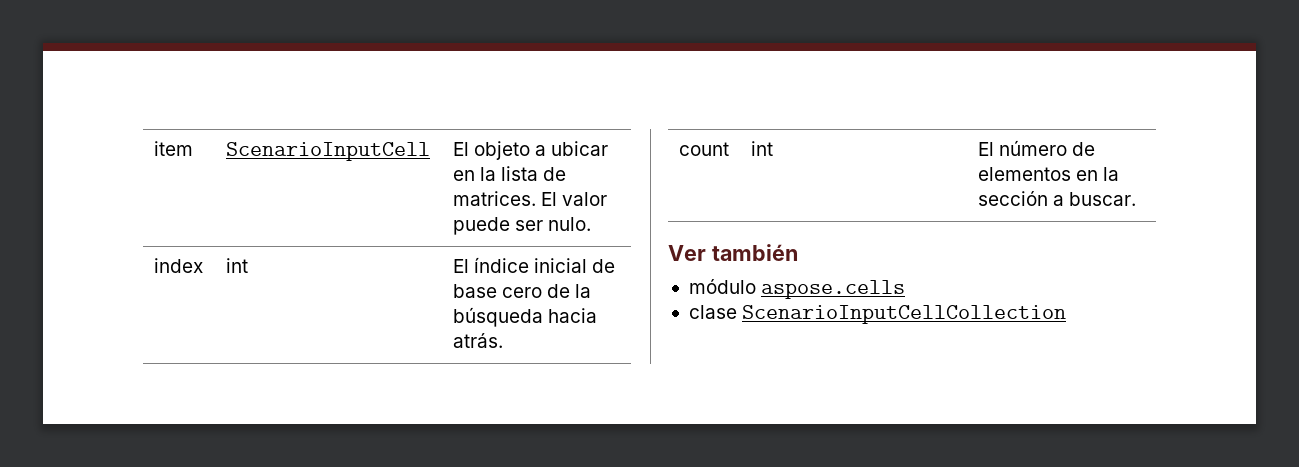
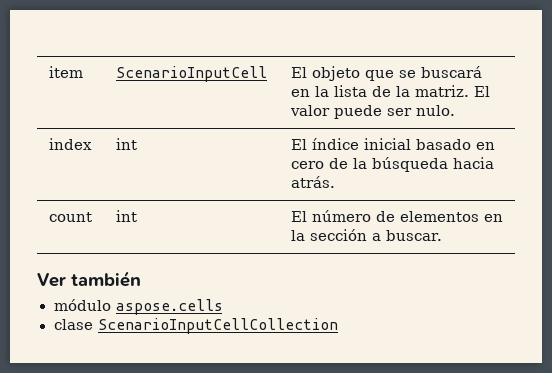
- item | ScenarioInputCell | El objeto a ubicar en la lista de matrices. El valor puede ser nulo.
+ item | ScenarioInputCell | El objeto que se buscará en la lista de la matriz. El valor puede ser nulo.
- index | int | El índice inicial de base cero de la búsqueda hacia atrás.
+ index | int | El índice inicial basado en cero de la búsqueda hacia atrás.

